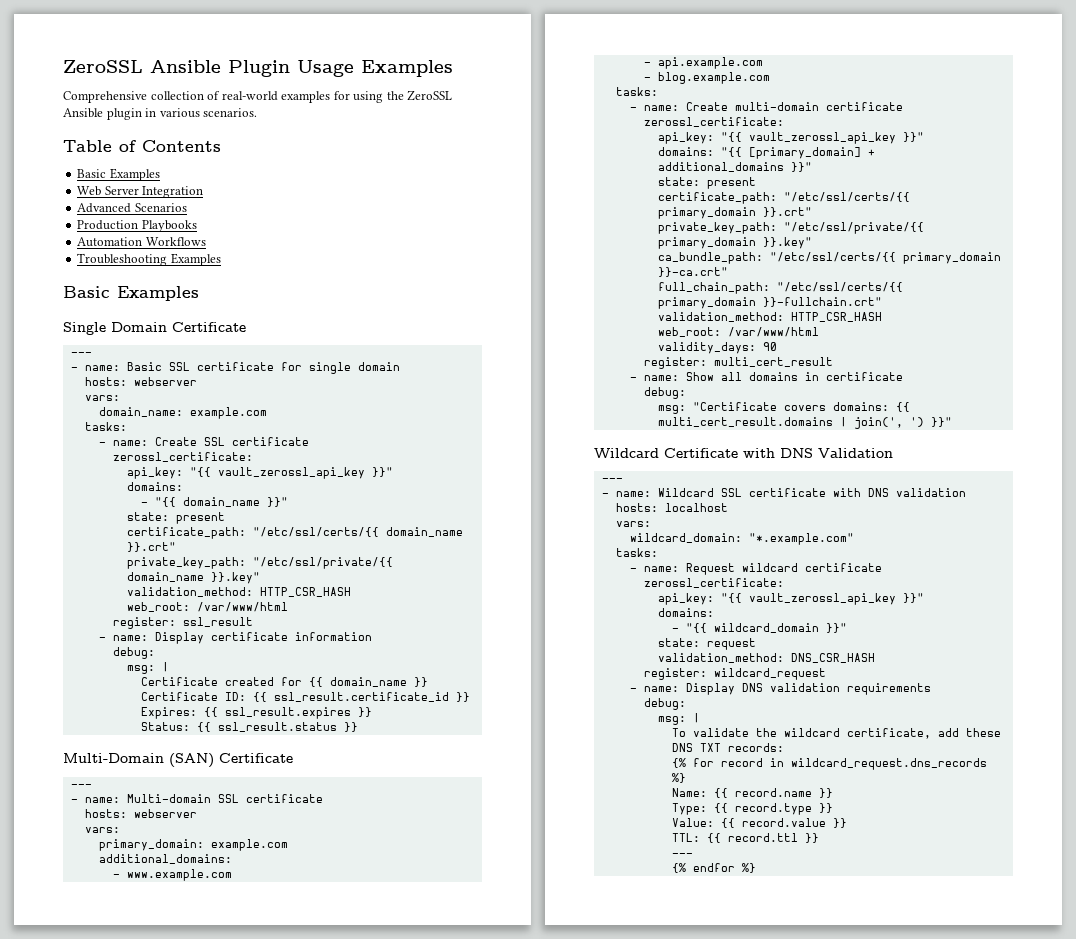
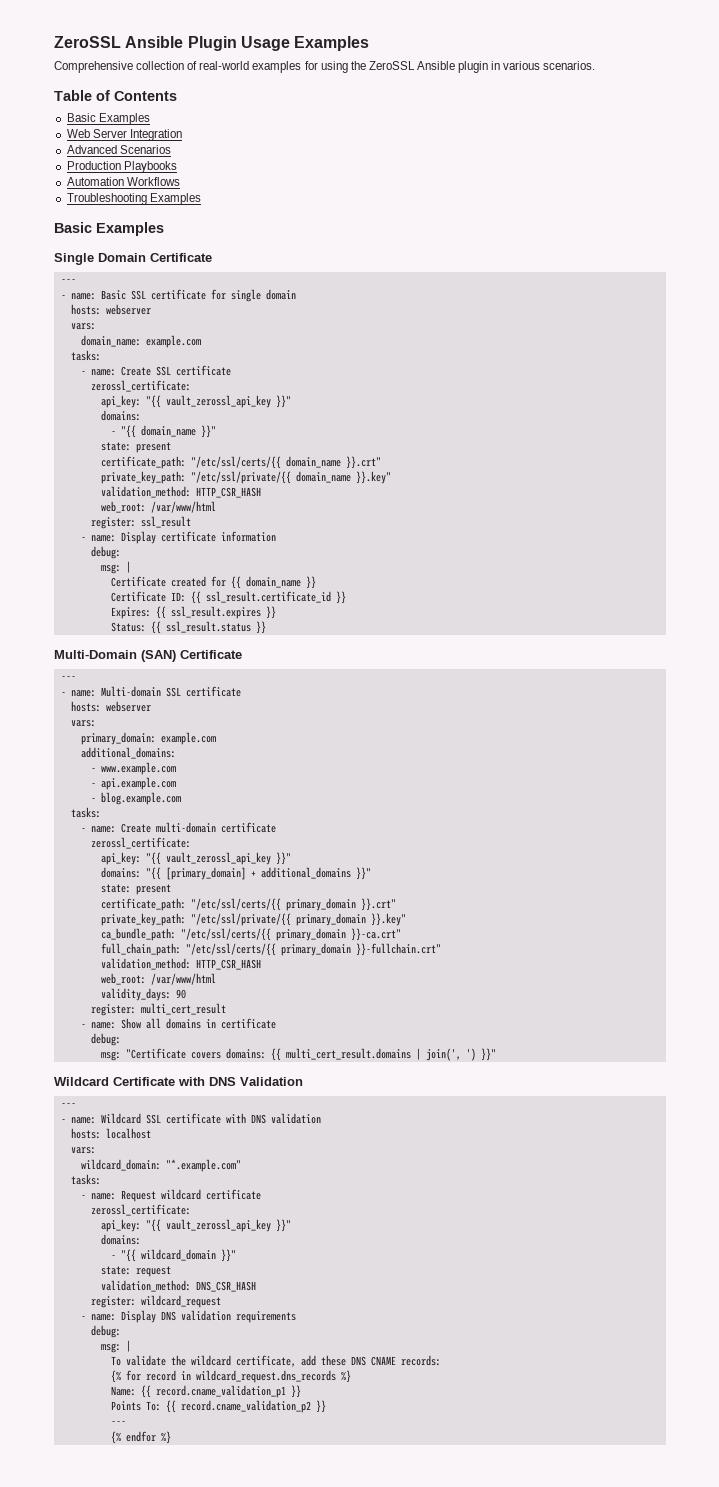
- To validate the wildcard certificate, add these DNS TXT records:
+ To validate the wildcard certificate, add these DNS CNAME records:
- Name: {{ record.name }}
- Type: {{ record.type }}
- Value: {{ record.value }}
- TTL: {{ record.ttl }}
+ Name: {{ record.cname_validation_p1 }}
+ Points To: {{ record.cname_validation_p2 }}

